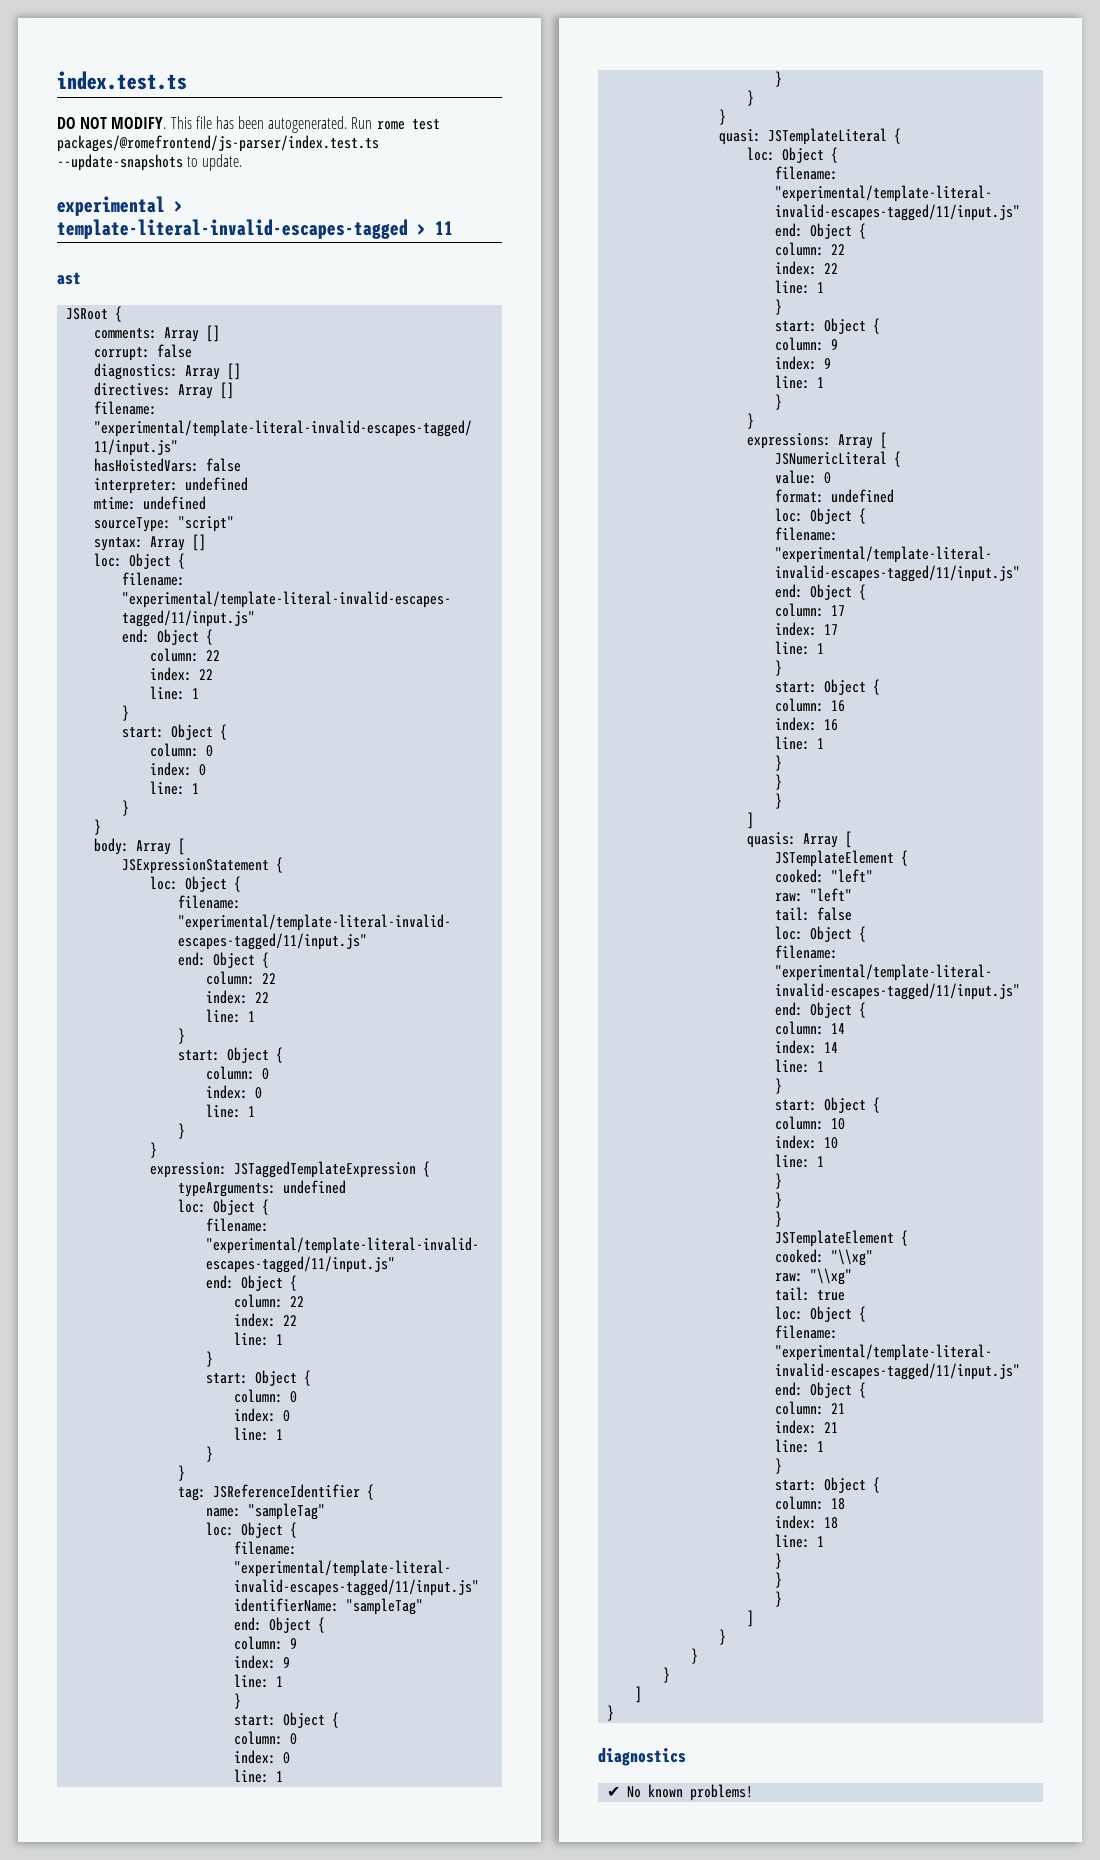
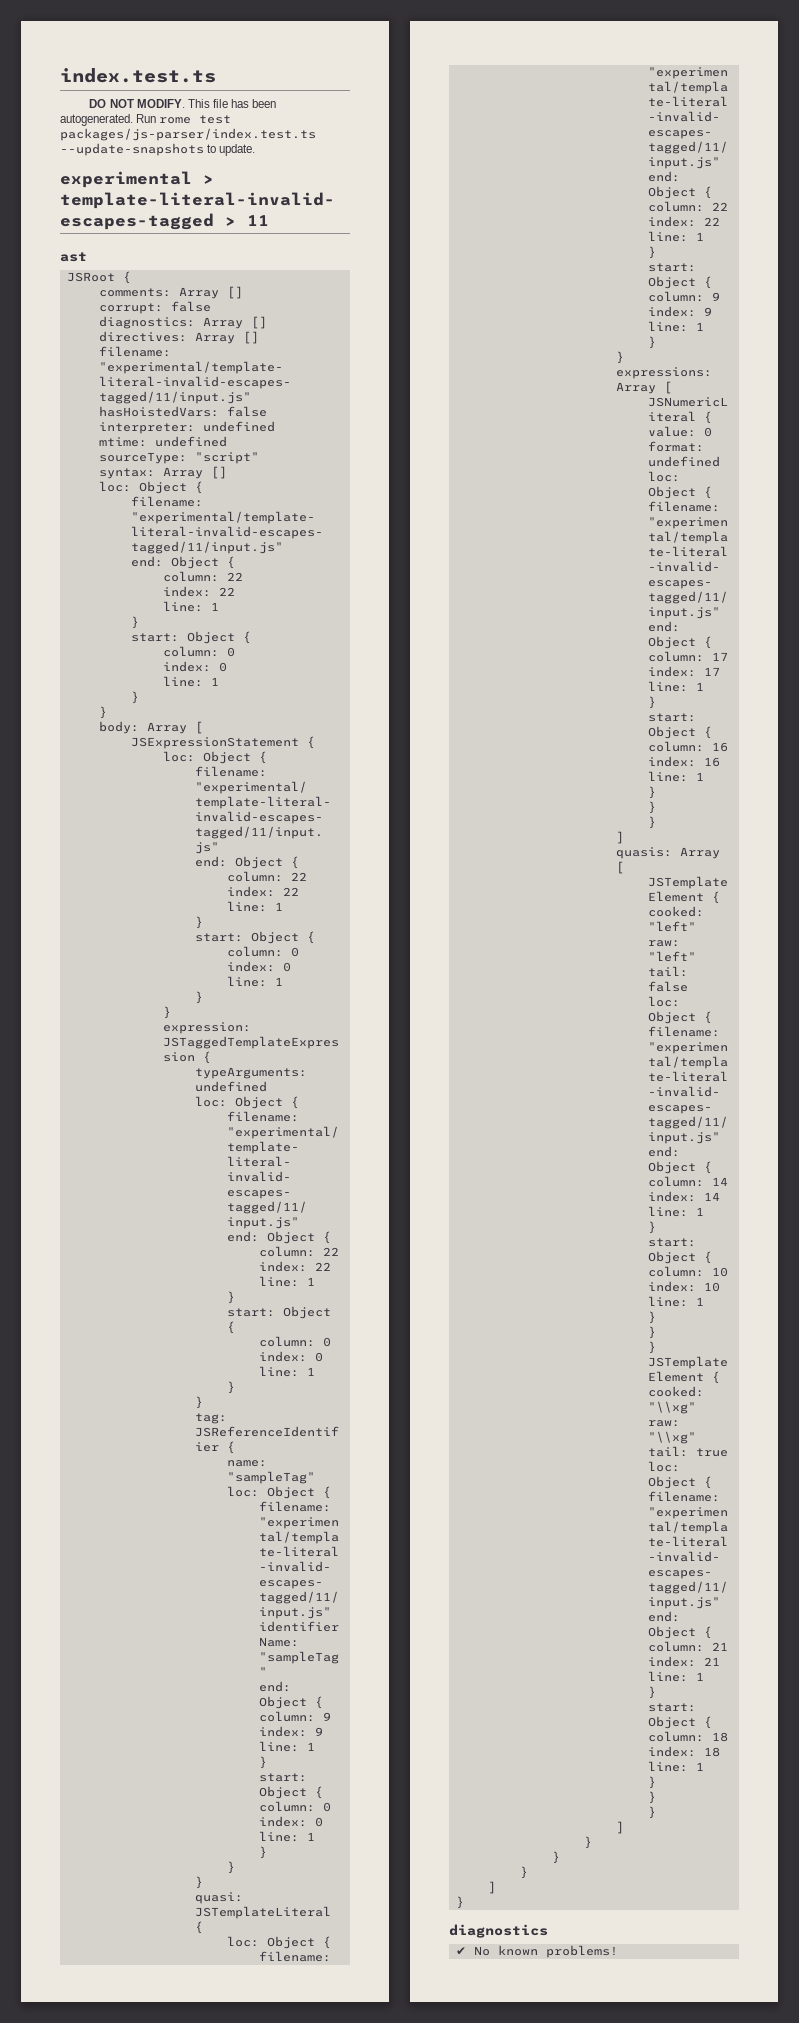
- Run rome test packages/@romefrontend/js-parser/index.test.ts --update-snapshots to update.
+ Run rome test packages/js-parser/index.test.ts --update-snapshots to update.

